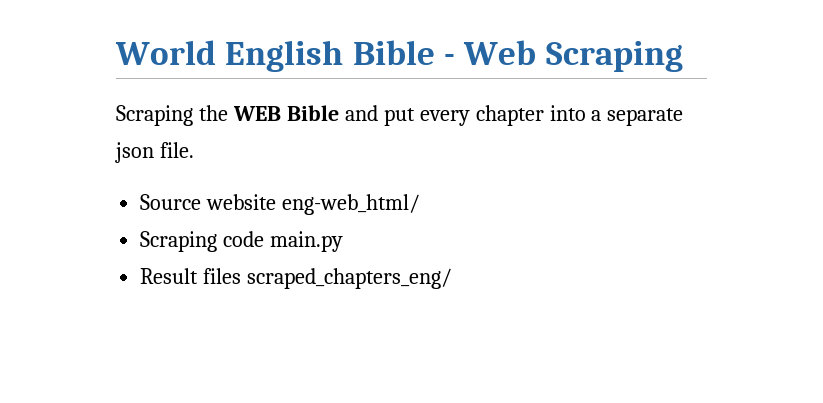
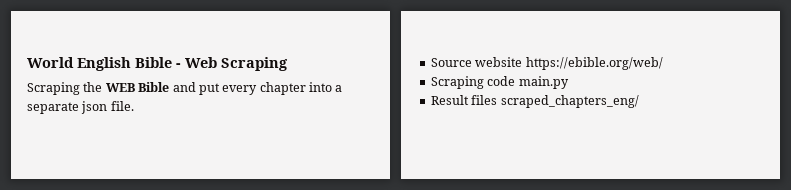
- Source website eng-web_html/
+ Source website https://ebible.org/web/

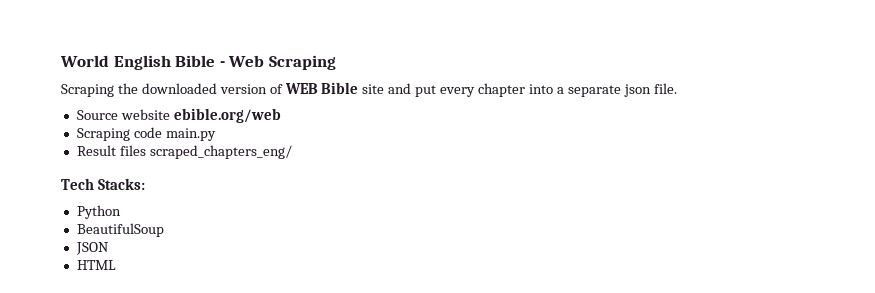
- Scraping the WEB Bible and put every chapter into a separate json file.
+ Scraping the downloaded version of WEB Bible site and put every chapter into a separate json file.
- Source website https://ebible.org/web/
+ Source website ebible.org/web
+ Tech Stacks:
+ Python
+ BeautifulSoup
+ JSON
+ HTML

